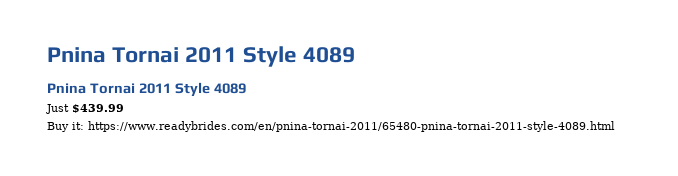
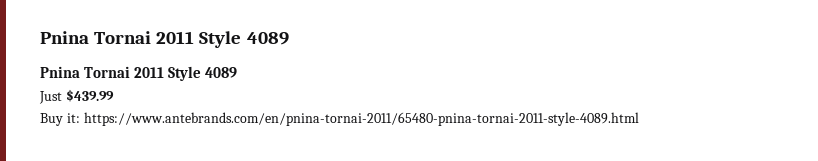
- Buy it: https://www.readybrides.com/en/pnina-tornai-2011/65480-pnina-tornai-2011-style-4089.html
+ Buy it: https://www.antebrands.com/en/pnina-tornai-2011/65480-pnina-tornai-2011-style-4089.html

